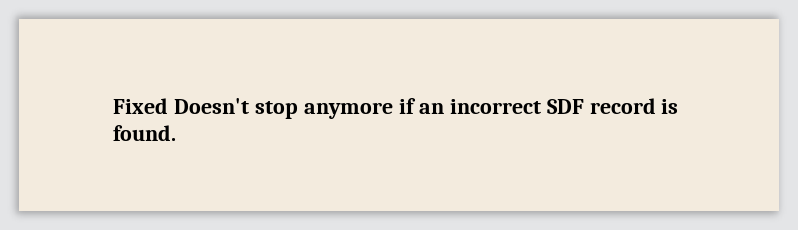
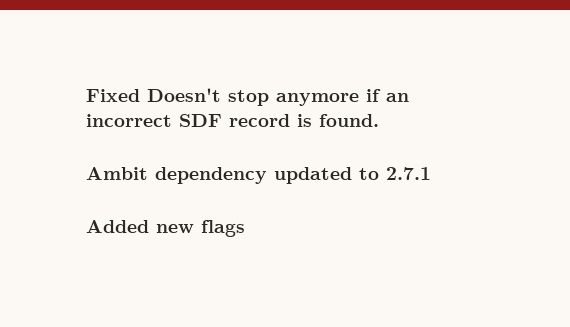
+ Ambit dependency updated to 2.7.1
+ Added new flags

